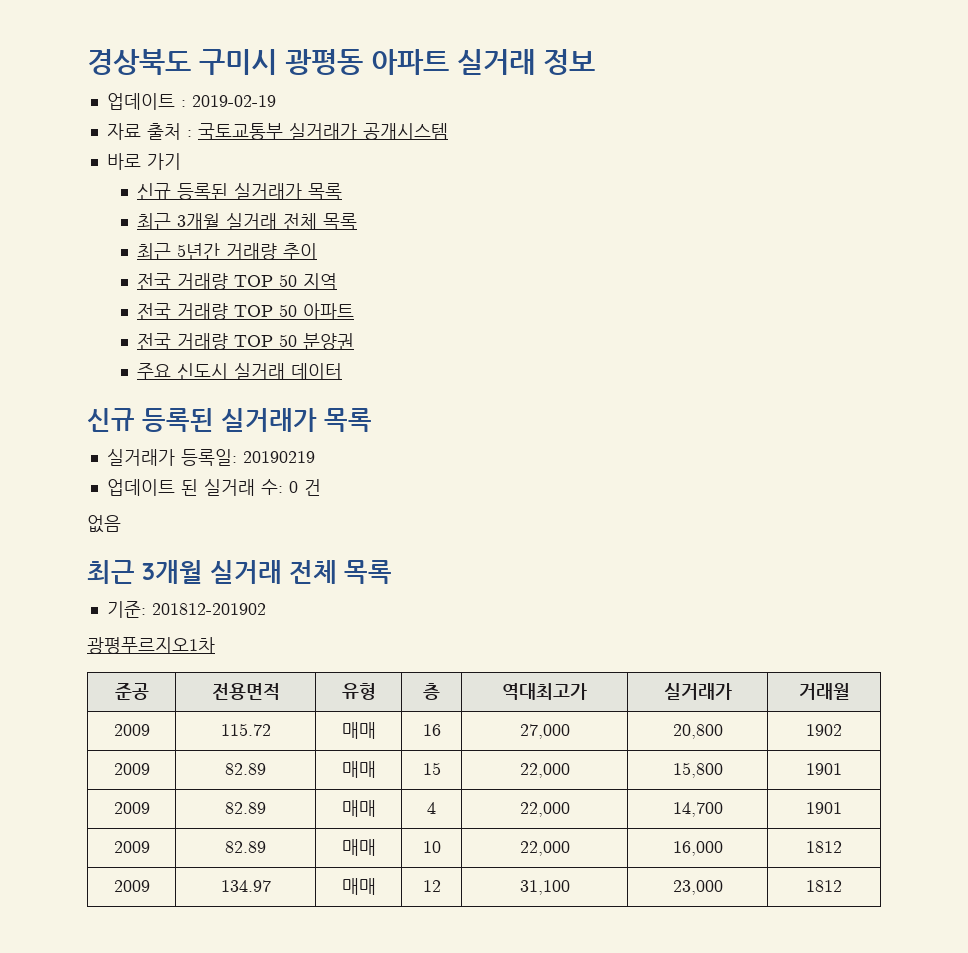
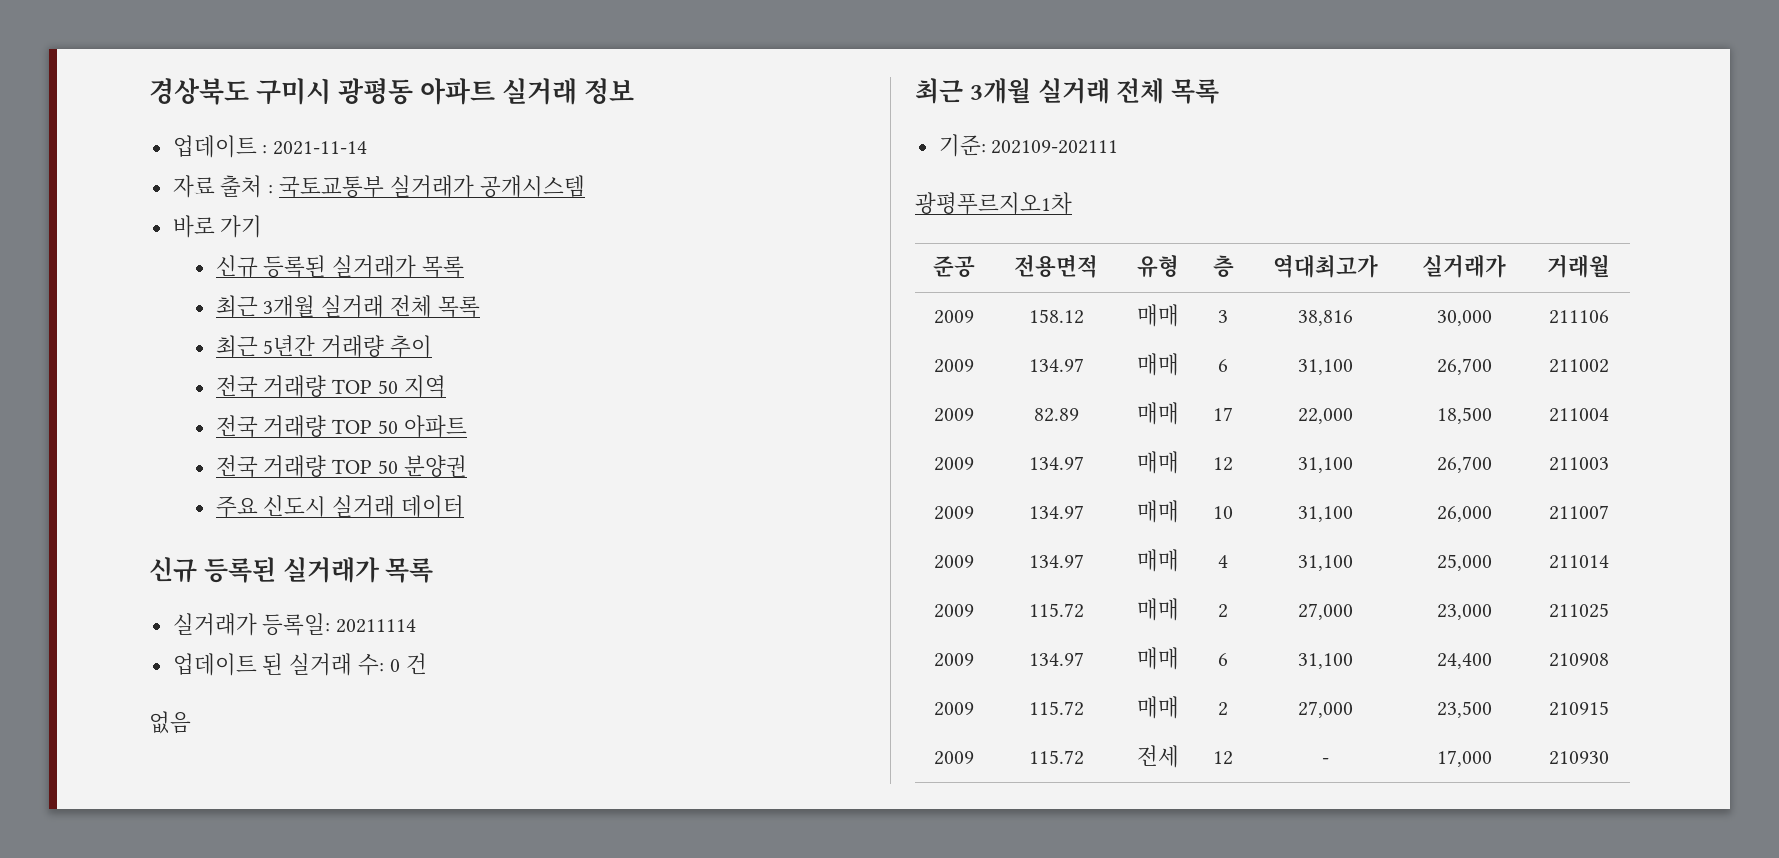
- 업데이트 : 2019-02-19
+ 업데이트 : 2021-11-14
- 실거래가 등록일: 20190219
+ 실거래가 등록일: 20211114
- 기준: 201812-201902
+ 기준: 202109-202111
- 2009 | 115.72 | 매매 | 16 | 27,000 | 20,800 | 1902
- 2009 | 82.89 | 매매 | 15 | 22,000 | 15,800 | 1901
- 2009 | 82.89 | 매매 | 4 | 22,000 | 14,700 | 1901
- 2009 | 82.89 | 매매 | 10 | 22,000 | 16,000 | 1812
+ 2009 | 158.12 | 매매 | 3 | 38,816 | 30,000 | 211106
+ 2009 | 134.97 | 매매 | 6 | 31,100 | 26,700 | 211002
+ 2009 | 82.89 | 매매 | 17 | 22,000 | 18,500 | 211004
- 2009 | 134.97 | 매매 | 12 | 31,100 | 23,000 | 1812
+ 2009 | 134.97 | 매매 | 12 | 31,100 | 26,700 | 211003
+ 2009 | 134.97 | 매매 | 10 | 31,100 | 26,000 | 211007
+ 2009 | 134.97 | 매매 | 4 | 31,100 | 25,000 | 211014
+ 2009 | 115.72 | 매매 | 2 | 27,000 | 23,000 | 211025
+ 2009 | 134.97 | 매매 | 6 | 31,100 | 24,400 | 210908
+ 2009 | 115.72 | 매매 | 2 | 27,000 | 23,500 | 210915
+ 2009 | 115.72 | 전세 | 12 | - | 17,000 | 210930

